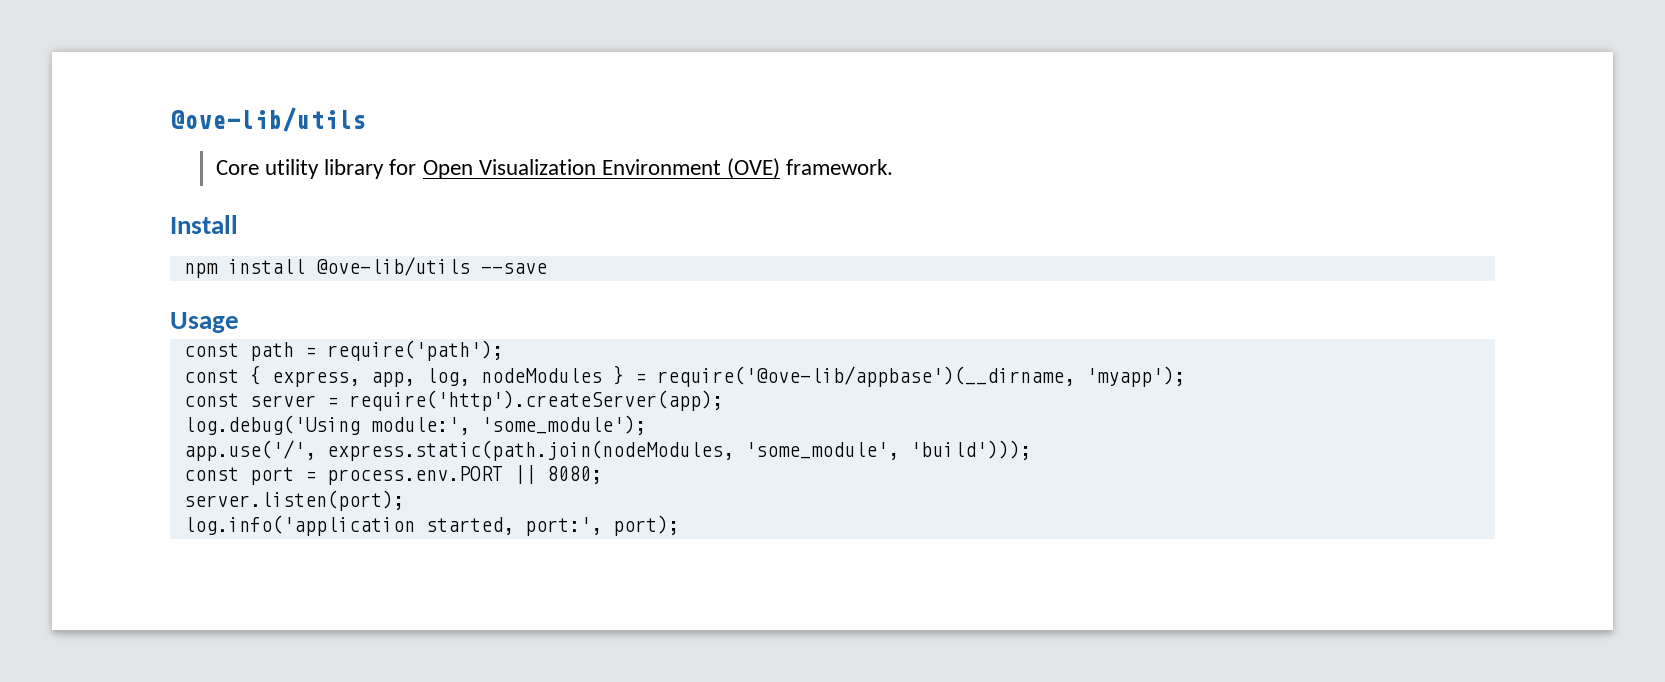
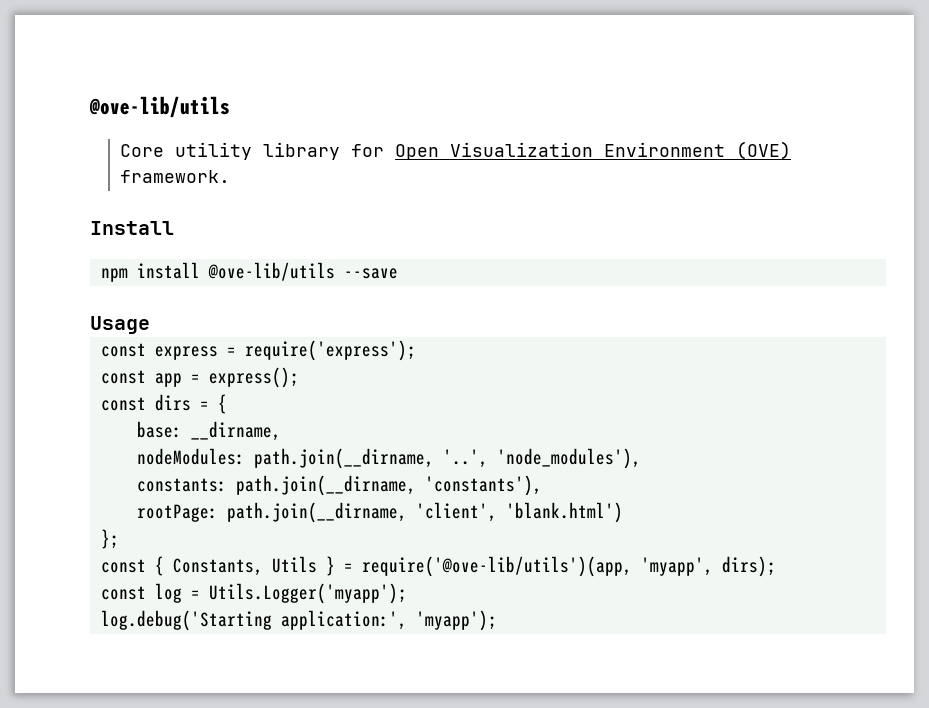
- const path = require('path');
- const { express, app, log, nodeModules } = require('@ove-lib/appbase')(__dirname, 'myapp');
- const server = require('http').createServer(app);
- log.debug('Using module:', 'some_module');
- app.use('/', express.static(path.join(nodeModules, 'some_module', 'build')));
- const port = process.env.PORT || 8080;
- server.listen(port);
- log.info('application started, port:', port);
+ const express = require('express');
+ const app = express();
+ const dirs = {
+ base: __dirname,
+ nodeModules: path.join(__dirname, '..', 'node_modules'),
+ constants: path.join(__dirname, 'constants'),
+ rootPage: path.join(__dirname, 'client', 'blank.html')
+ };
+ const { Constants, Utils } = require('@ove-lib/utils')(app, 'myapp', dirs);
+ const log = Utils.Logger('myapp');
+ log.debug('Starting application:', 'myapp');

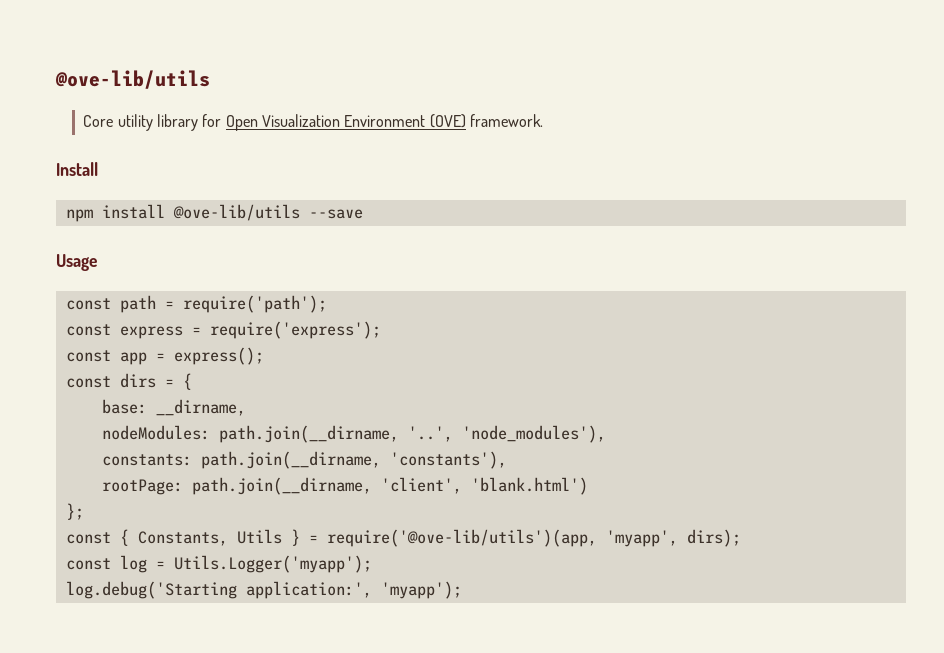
+ const path = require('path');

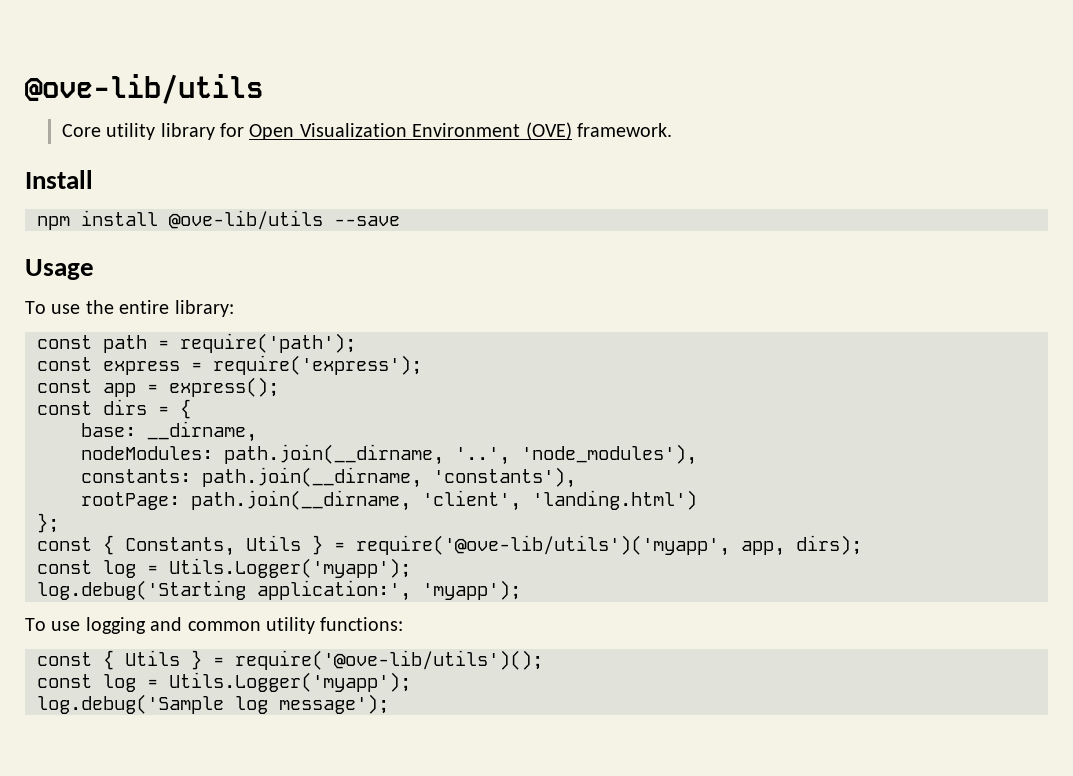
+ To use the entire library:
- rootPage: path.join(__dirname, 'client', 'blank.html')
+ rootPage: path.join(__dirname, 'client', 'landing.html')
- const { Constants, Utils } = require('@ove-lib/utils')(app, 'myapp', dirs);
+ const { Constants, Utils } = require('@ove-lib/utils')('myapp', app, dirs);
+ To use logging and common utility functions:
+ const { Utils } = require('@ove-lib/utils')();
+ const log = Utils.Logger('myapp');
+ log.debug('Sample log message');

